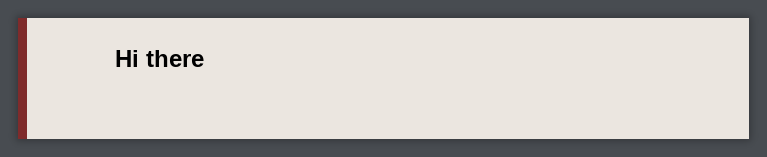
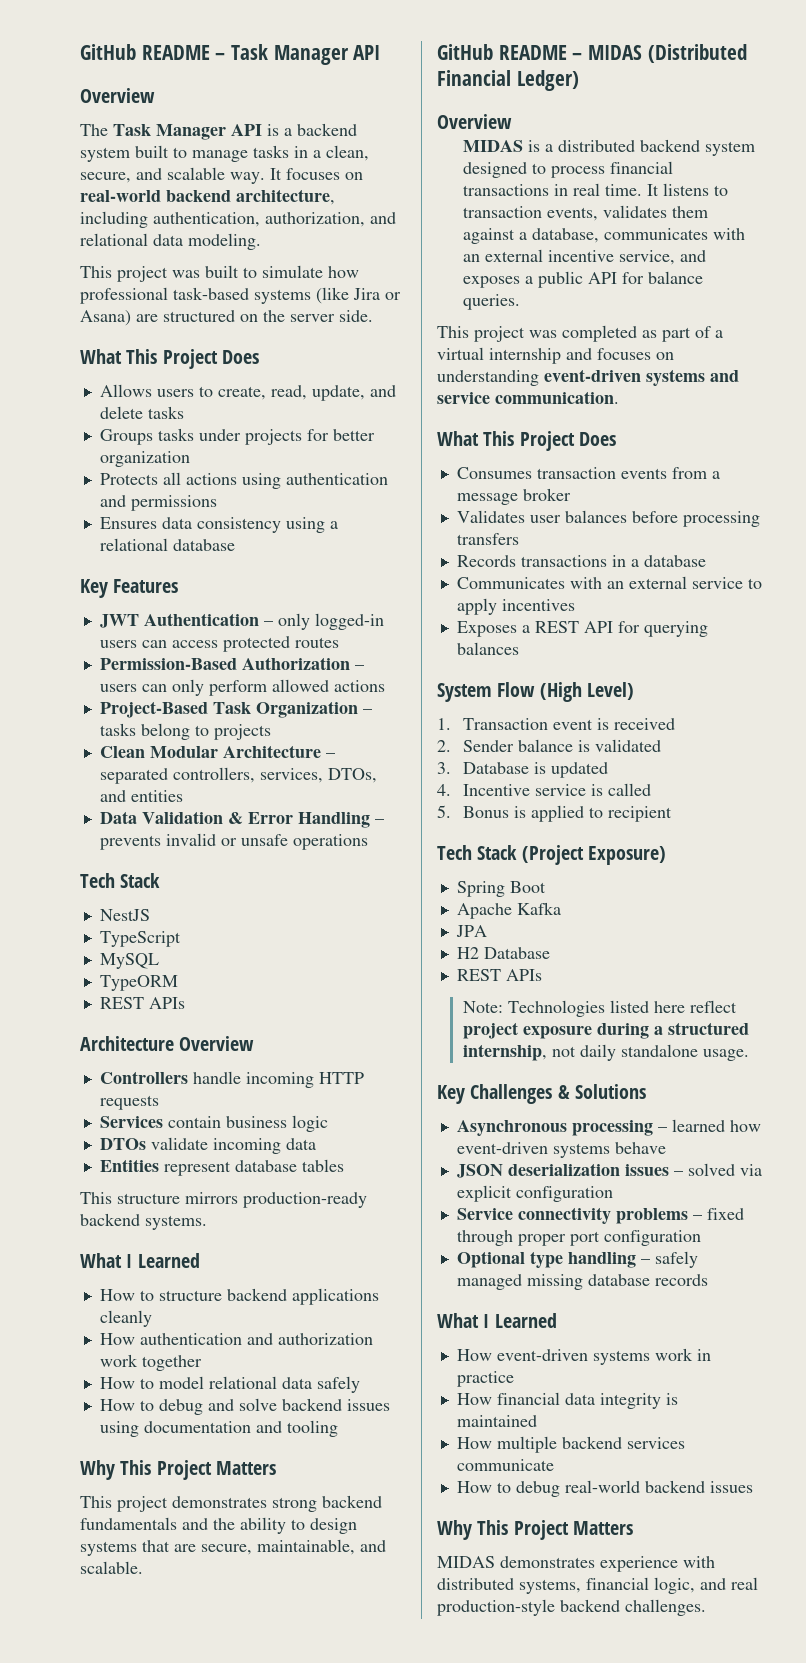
- Hi there
+ GitHub README – Task Manager API
+ Overview
+ The Task Manager API is a backend system built to manage tasks in a clean, secure, and scalable way. It focuses on real-world backend architecture, including authentication, authorization, and relational data modeling.
+ This project was built to simulate how professional task-based systems (like Jira or Asana) are structured on the server side.
+ What This Project Does
+ Allows users to create, read, update, and delete tasks
+ Groups tasks under projects for better organization
+ Protects all actions using authentication and permissions
+ Ensures data consistency using a relational database
+ Key Features
+ JWT Authentication – only logged-in users can access protected routes
+ Permission-Based Authorization – users can only perform allowed actions
+ Project-Based Task Organization – tasks belong to projects
+ Clean Modular Architecture – separated controllers, services, DTOs, and entities
+ Data Validation & Error Handling – prevents invalid or unsafe operations
+ Tech Stack
+ NestJS
+ TypeScript
+ MySQL
+ TypeORM
+ REST APIs
+ Architecture Overview
+ Controllers handle incoming HTTP requests
+ Services contain business logic
+ DTOs validate incoming data
+ Entities represent database tables
+ This structure mirrors production-ready backend systems.
+ What I Learned
+ How to structure backend applications cleanly
+ How authentication and authorization work together
+ How to model relational data safely
+ How to debug and solve backend issues using documentation and tooling
+ Why This Project Matters
+ This project demonstrates strong backend fundamentals and the ability to design systems that are secure, maintainable, and scalable.
+ GitHub README – MIDAS (Distributed Financial Ledger)
+ Overview
+ MIDAS is a distributed backend system designed to process financial transactions in real time. It listens to transaction events, validates them against a database, communicates with an external incentive service, and exposes a public API for balance queries.
+ This project was completed as part of a virtual internship and focuses on understanding event-driven systems and service communication.
+ What This Project Does
+ Consumes transaction events from a message broker
+ Validates user balances before processing transfers
+ Records transactions in a database
+ Communicates with an external service to apply incentives
+ Exposes a REST API for querying balances
+ System Flow (High Level)
+ 1. Transaction event is received
+ 2. Sender balance is validated
+ 3. Database is updated
+ 4. Incentive service is called
+ 5. Bonus is applied to recipient
+ Tech Stack (Project Exposure)
+ Spring Boot
+ Apache Kafka
+ JPA
+ H2 Database
+ REST APIs
+ Note: Technologies listed here reflect project exposure during a structured internship, not daily standalone usage.
+ Key Challenges & Solutions
+ Asynchronous processing – learned how event-driven systems behave
+ JSON deserialization issues – solved via explicit configuration
+ Service connectivity problems – fixed through proper port configuration
+ Optional type handling – safely managed missing database records
+ What I Learned
+ How event-driven systems work in practice
+ How financial data integrity is maintained
+ How multiple backend services communicate
+ How to debug real-world backend issues
+ Why This Project Matters
+ MIDAS demonstrates experience with distributed systems, financial logic, and real production-style backend challenges.

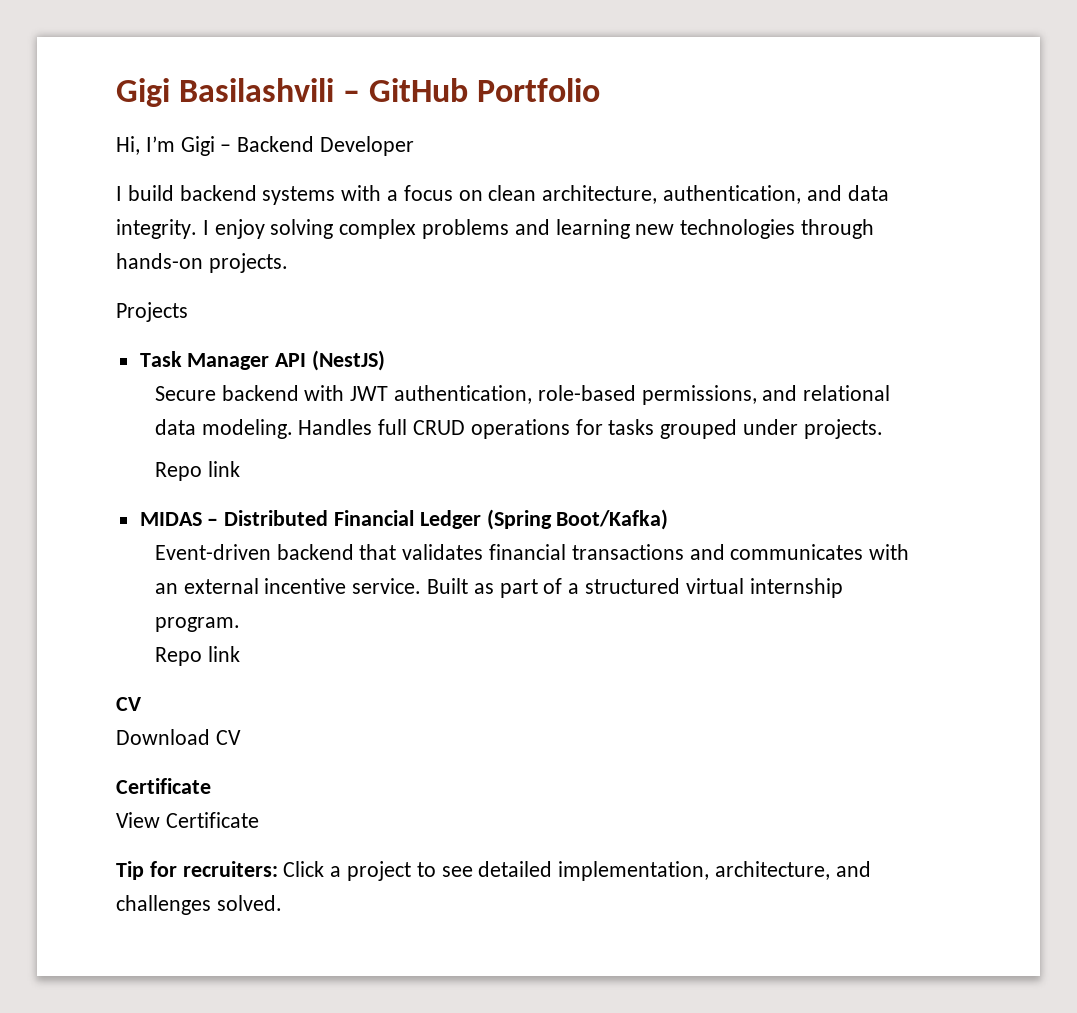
- GitHub README – Task Manager API
- Overview
- The Task Manager API is a backend system built to manage tasks in a clean, secure, and scalable way. It focuses on real-world backend architecture, including authentication, authorization, and relational data modeling.
- This project was built to simulate how professional task-based systems (like Jira or Asana) are structured on the server side.
- What This Project Does
- Allows users to create, read, update, and delete tasks
- Groups tasks under projects for better organization
- Protects all actions using authentication and permissions
- Ensures data consistency using a relational database
- Key Features
- JWT Authentication – only logged-in users can access protected routes
- Permission-Based Authorization – users can only perform allowed actions
- Project-Based Task Organization – tasks belong to projects
- Clean Modular Architecture – separated controllers, services, DTOs, and entities
- Data Validation & Error Handling – prevents invalid or unsafe operations
- Tech Stack
- NestJS
- TypeScript
- MySQL
- TypeORM
- REST APIs
- Architecture Overview
- Controllers handle incoming HTTP requests
- Services contain business logic
- DTOs validate incoming data
- Entities represent database tables
- This structure mirrors production-ready backend systems.
- What I Learned
- How to structure backend applications cleanly
- How authentication and authorization work together
- How to model relational data safely
- How to debug and solve backend issues using documentation and tooling
- Why This Project Matters
- This project demonstrates strong backend fundamentals and the ability to design systems that are secure, maintainable, and scalable.
- GitHub README – MIDAS (Distributed Financial Ledger)
- Overview
- MIDAS is a distributed backend system designed to process financial transactions in real time. It listens to transaction events, validates them against a database, communicates with an external incentive service, and exposes a public API for balance queries.
- This project was completed as part of a virtual internship and focuses on understanding event-driven systems and service communication.
- What This Project Does
- Consumes transaction events from a message broker
- Validates user balances before processing transfers
- Records transactions in a database
- Communicates with an external service to apply incentives
- Exposes a REST API for querying balances
- System Flow (High Level)
- 1. Transaction event is received
- 2. Sender balance is validated
- 3. Database is updated
- 4. Incentive service is called
- 5. Bonus is applied to recipient
- Tech Stack (Project Exposure)
- Spring Boot
- Apache Kafka
- JPA
- H2 Database
- REST APIs
- Note: Technologies listed here reflect project exposure during a structured internship, not daily standalone usage.
- Key Challenges & Solutions
- Asynchronous processing – learned how event-driven systems behave
- JSON deserialization issues – solved via explicit configuration
- Service connectivity problems – fixed through proper port configuration
- Optional type handling – safely managed missing database records
- What I Learned
- How event-driven systems work in practice
- How financial data integrity is maintained
- How multiple backend services communicate
- How to debug real-world backend issues
- Why This Project Matters
- MIDAS demonstrates experience with distributed systems, financial logic, and real production-style backend challenges.
+ Gigi Basilashvili – GitHub Portfolio
+ Hi, I’m Gigi – Backend Developer
+ I build backend systems with a focus on clean architecture, authentication, and data integrity. I enjoy solving complex problems and learning new technologies through hands-on projects.
+ Projects
+ Task Manager API (NestJS)
+ Secure backend with JWT authentication, role-based permissions, and relational data modeling. Handles full CRUD operations for tasks grouped under projects.
+ Repo link
+ MIDAS – Distributed Financial Ledger (Spring Boot/Kafka)
+ Event-driven backend that validates financial transactions and communicates with an external incentive service. Built as part of a structured virtual internship program.
+ Repo link
+ CV
+ Download CV
+ Certificate
+ View Certificate
+ Tip for recruiters: Click a project to see detailed implementation, architecture, and challenges solved.

